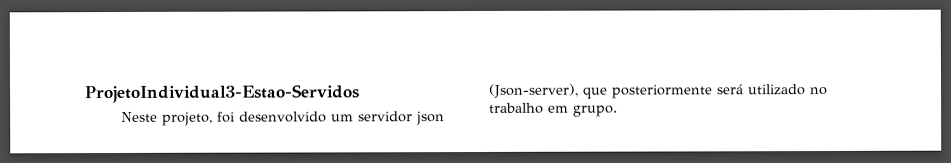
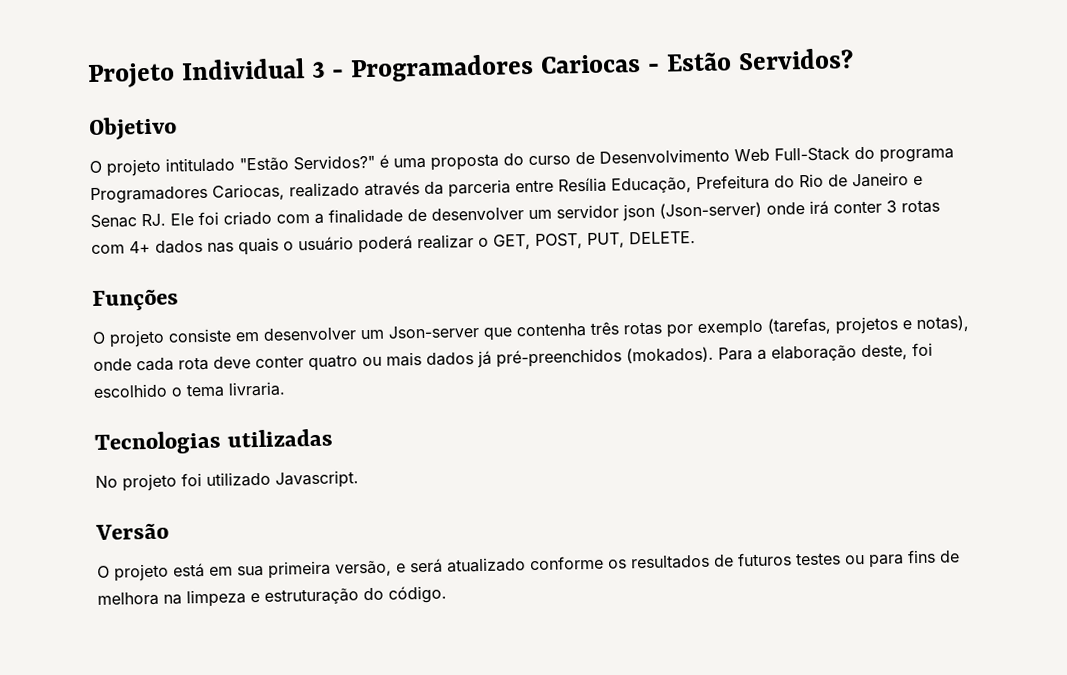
- ProjetoIndividual3-Estao-Servidos
- Neste projeto, foi desenvolvido um servidor json (Json-server), que posteriormente será utilizado no trabalho em grupo.
+ Projeto Individual 3 - Programadores Cariocas - Estão Servidos?
+ Objetivo
+ O projeto intitulado "Estão Servidos?" é uma proposta do curso de Desenvolvimento Web Full-Stack do programa Programadores Cariocas, realizado através da parceria entre Resília Educação, Prefeitura do Rio de Janeiro e Senac RJ. Ele foi criado com a finalidade de desenvolver um servidor json (Json-server) onde irá conter 3 rotas com 4+ dados nas quais o usuário poderá realizar o GET, POST, PUT, DELETE.
+ Funções
+ O projeto consiste em desenvolver um Json-server que contenha três rotas por exemplo (tarefas, projetos e notas), onde cada rota deve conter quatro ou mais dados já pré-preenchidos (mokados). Para a elaboração deste, foi escolhido o tema livraria.
+ Tecnologias utilizadas
+ No projeto foi utilizado Javascript.
+ Versão
+ O projeto está em sua primeira versão, e será atualizado conforme os resultados de futuros testes ou para fins de melhora na limpeza e estruturação do código.

